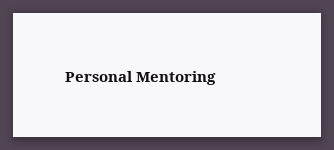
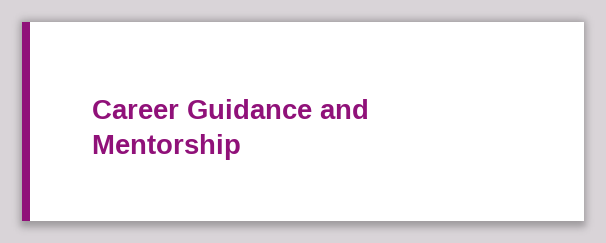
- Personal Mentoring
+ Career Guidance and Mentorship

